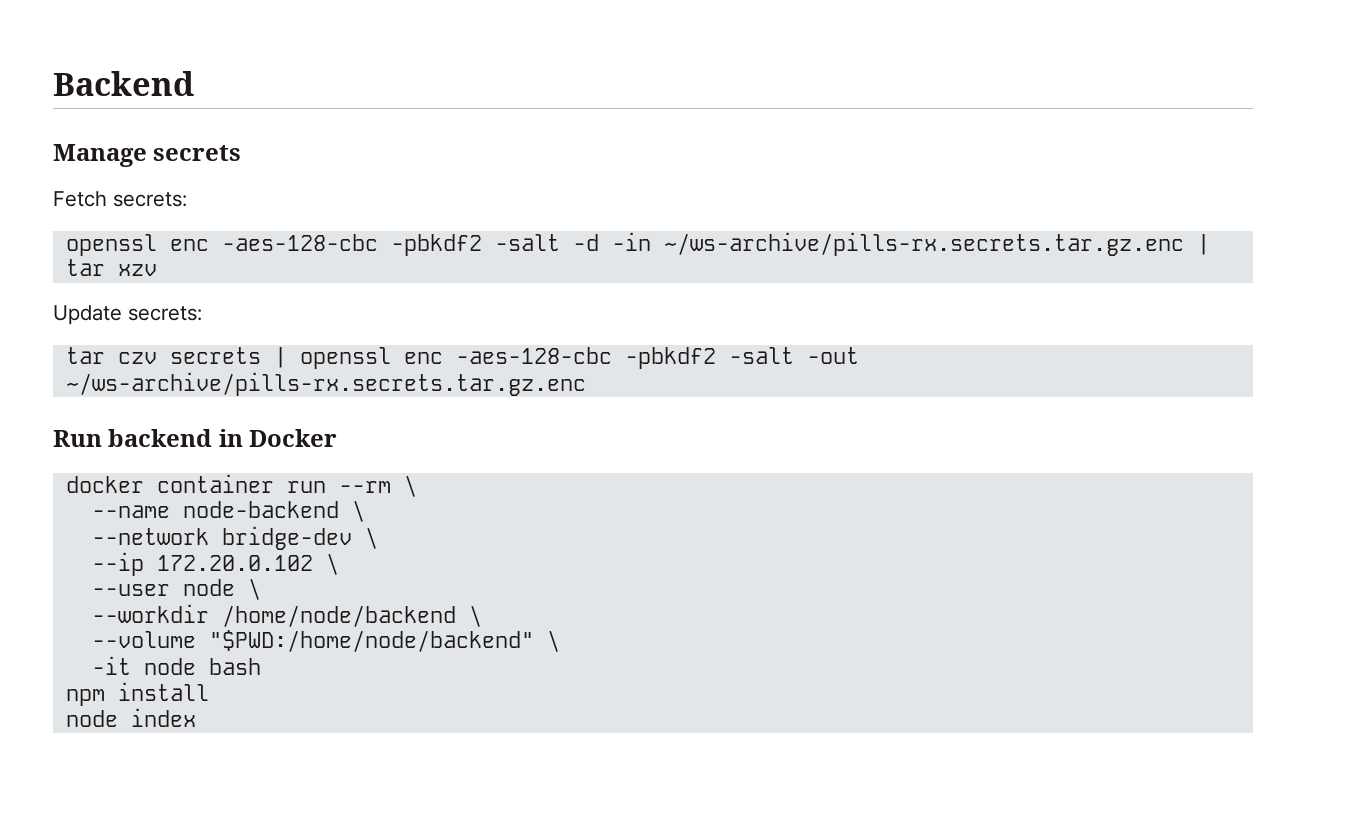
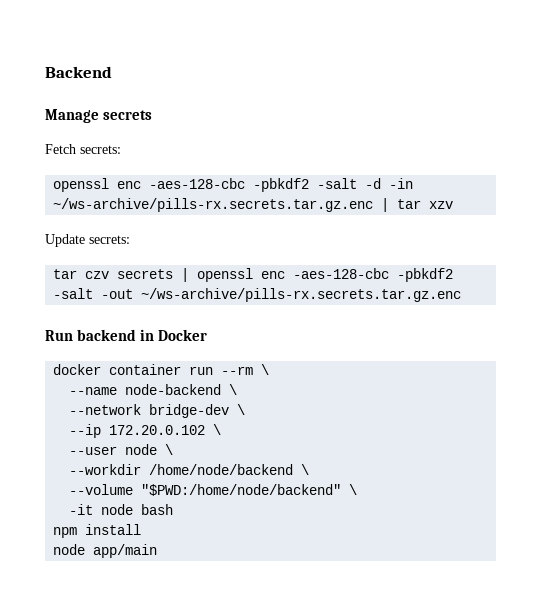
- node index
+ node app/main

